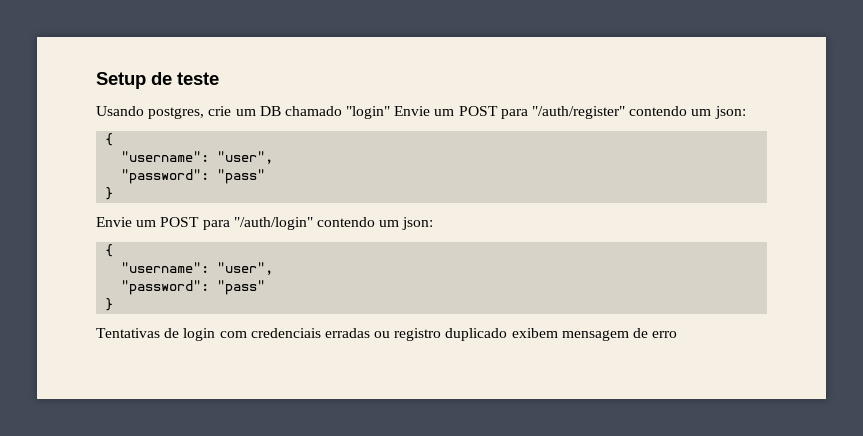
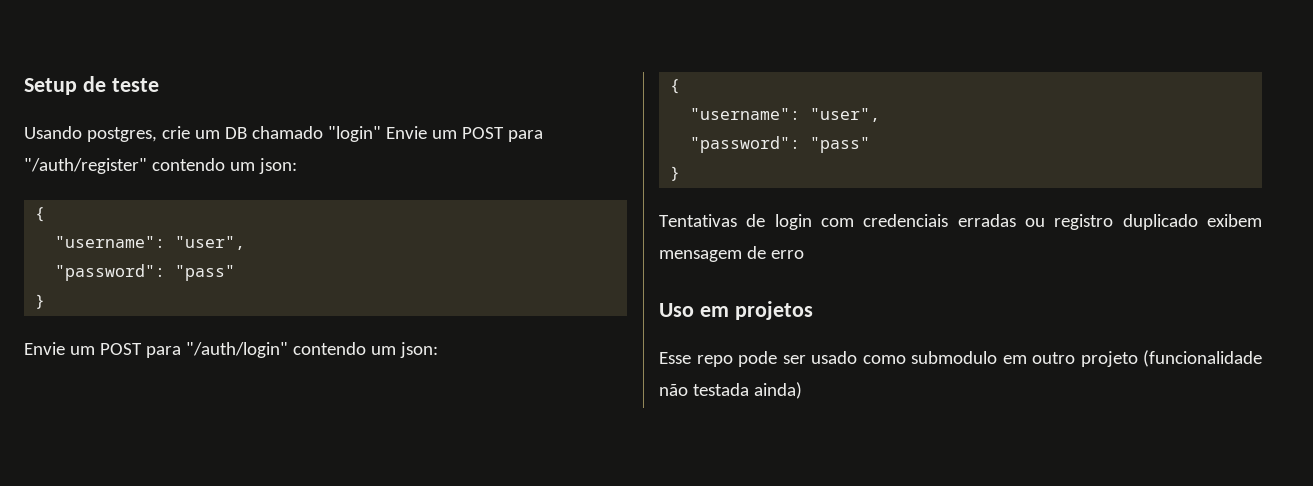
+ Uso em projetos
+ Esse repo pode ser usado como submodulo em outro projeto (funcionalidade não testada ainda)

